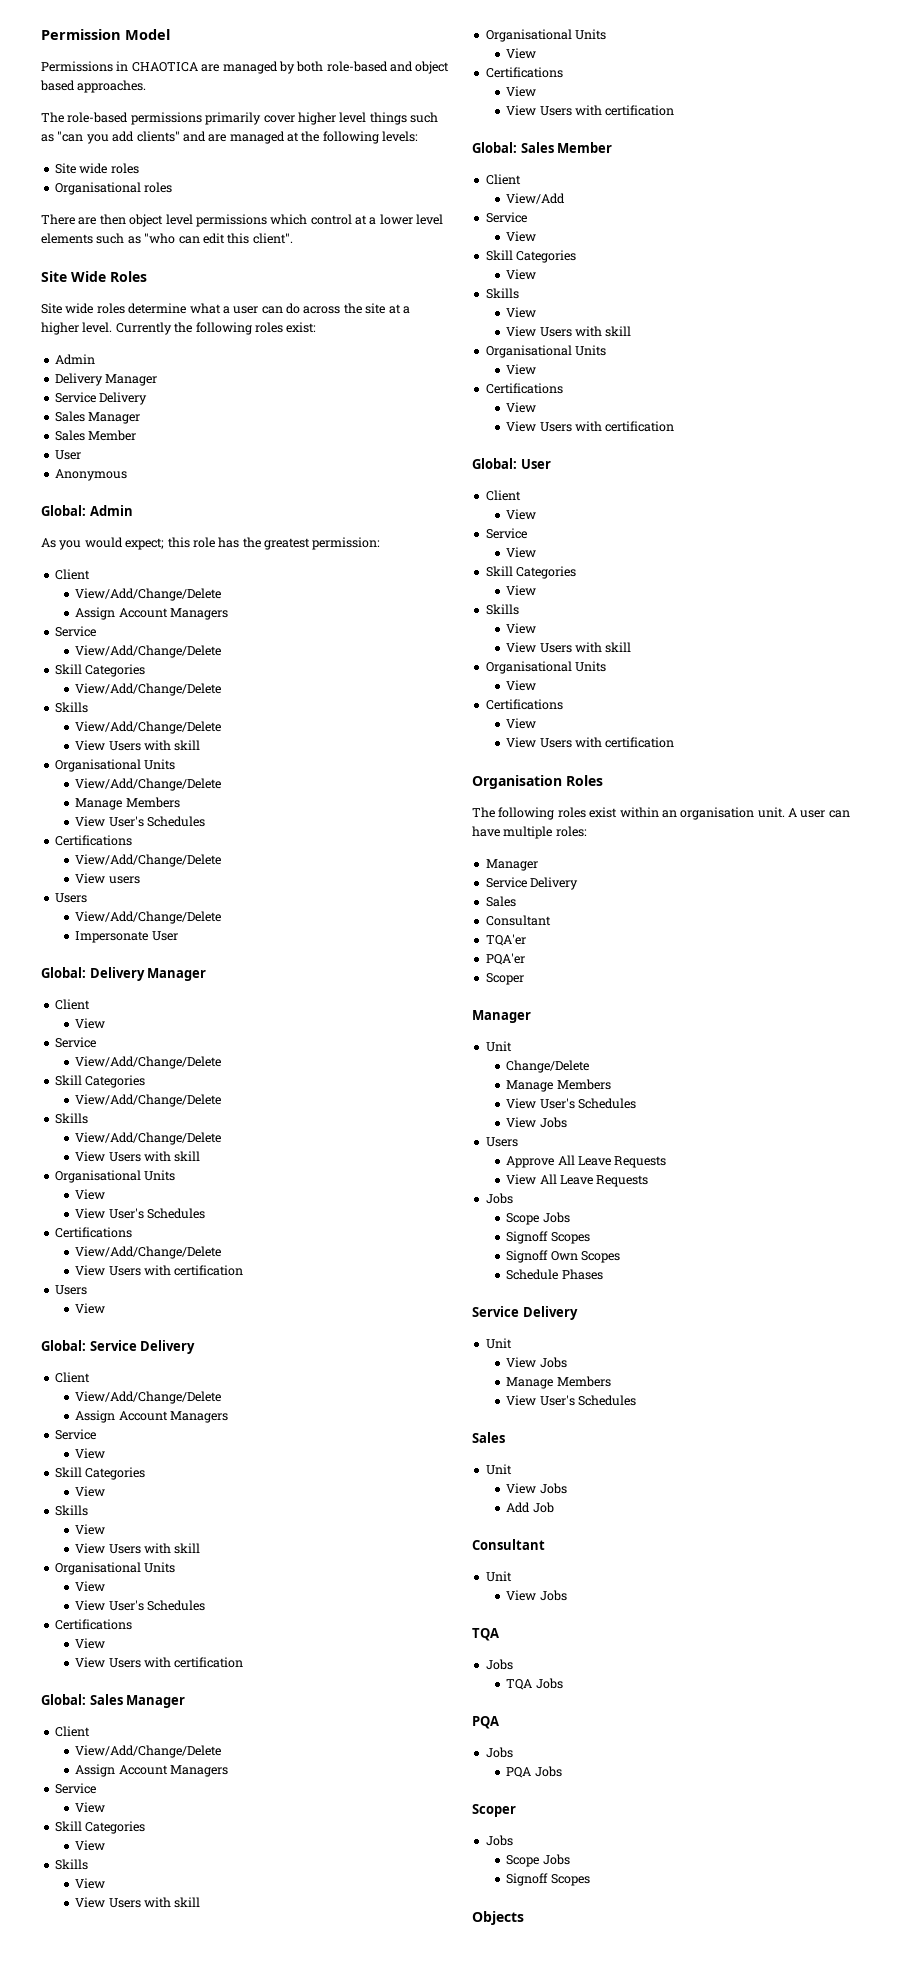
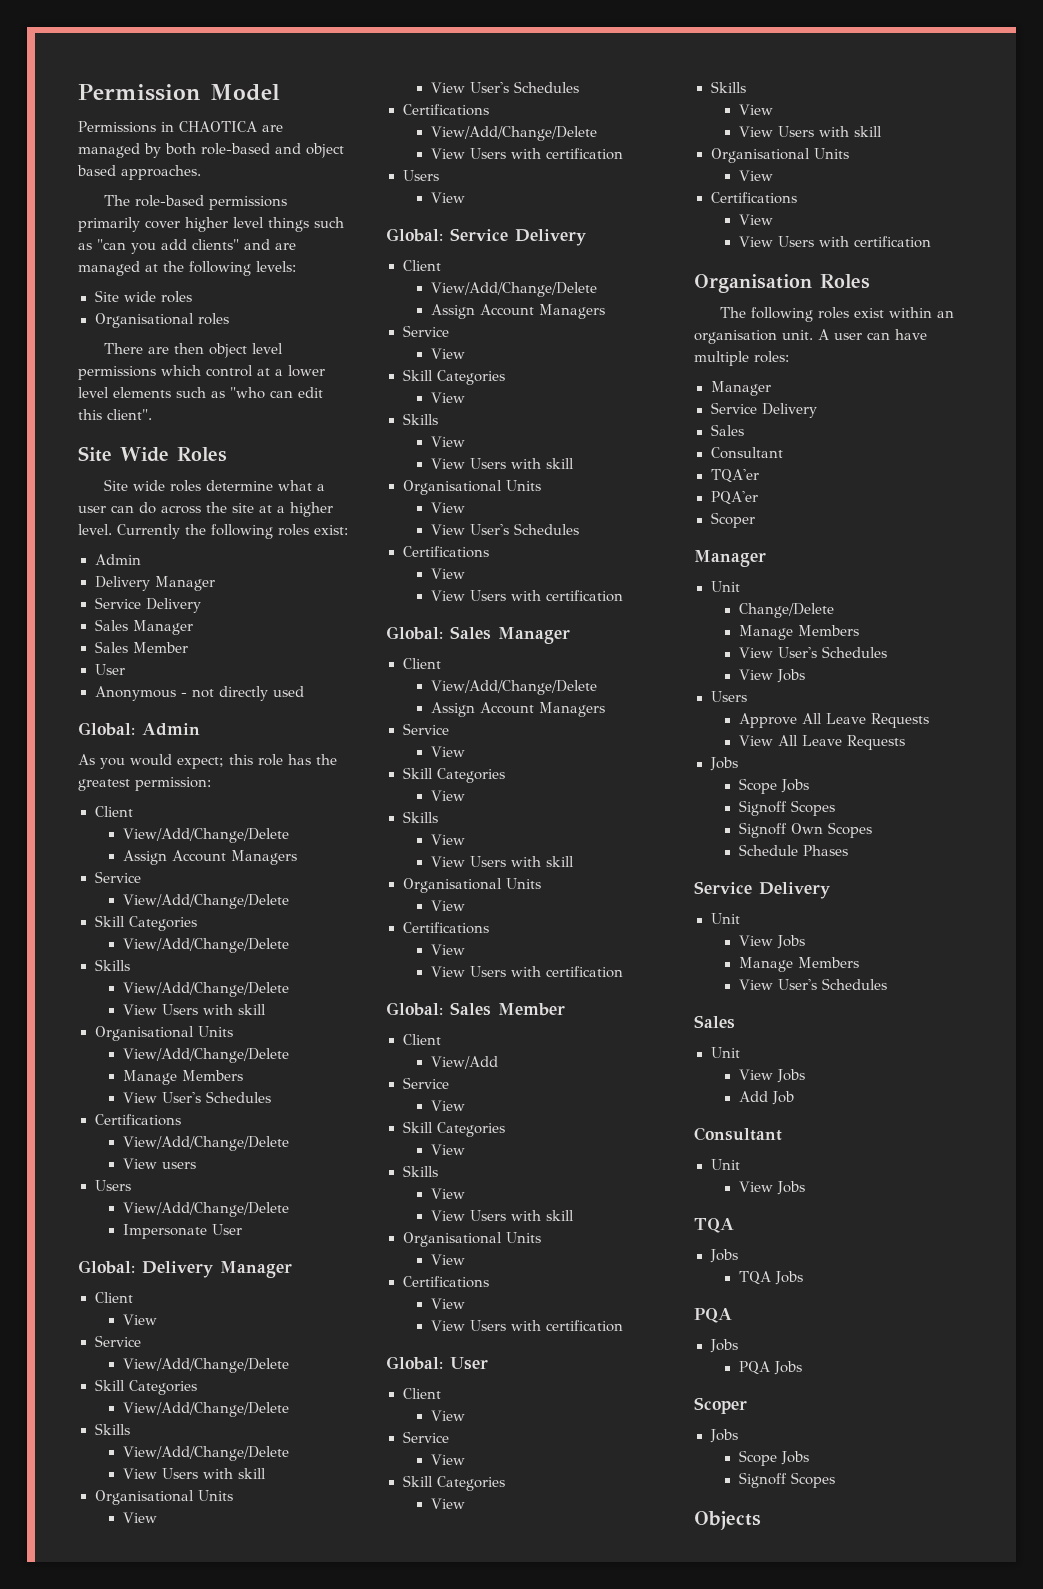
- Anonymous
+ Anonymous - not directly used

